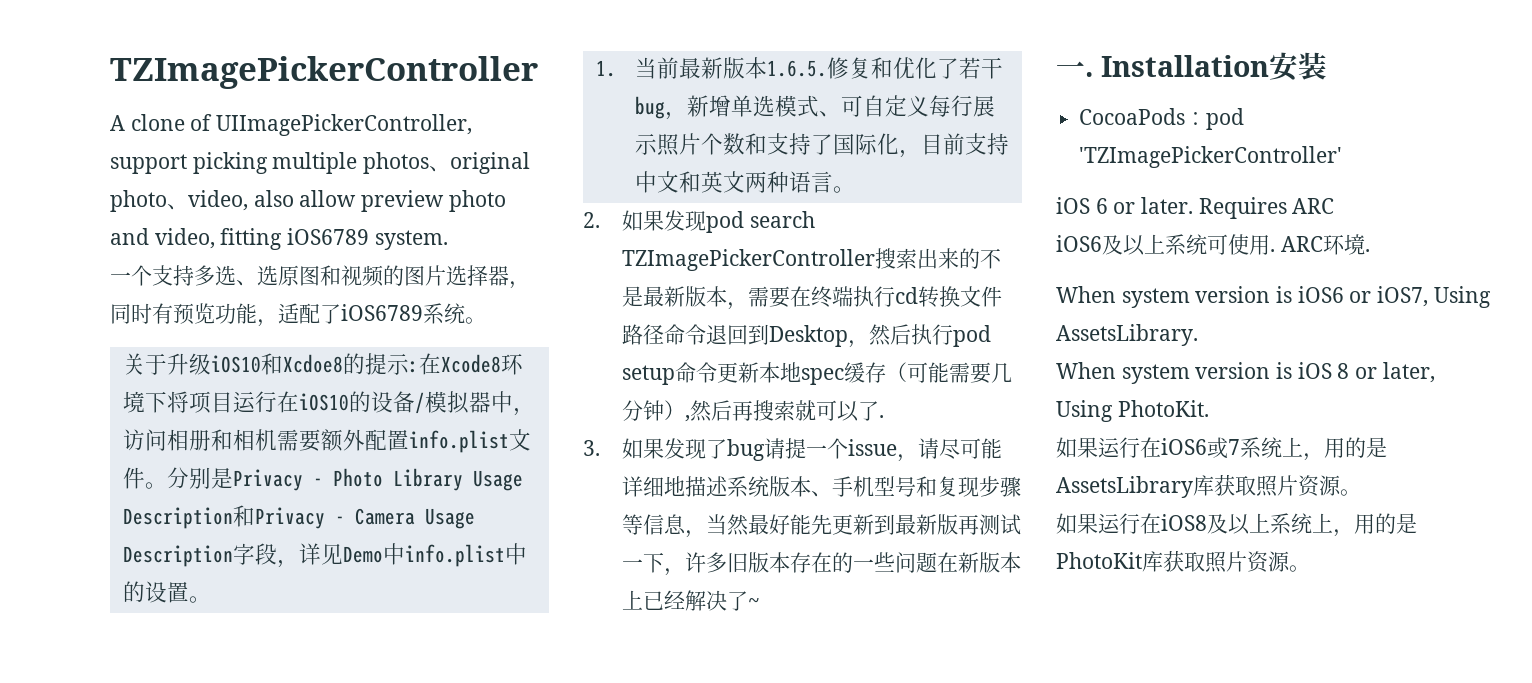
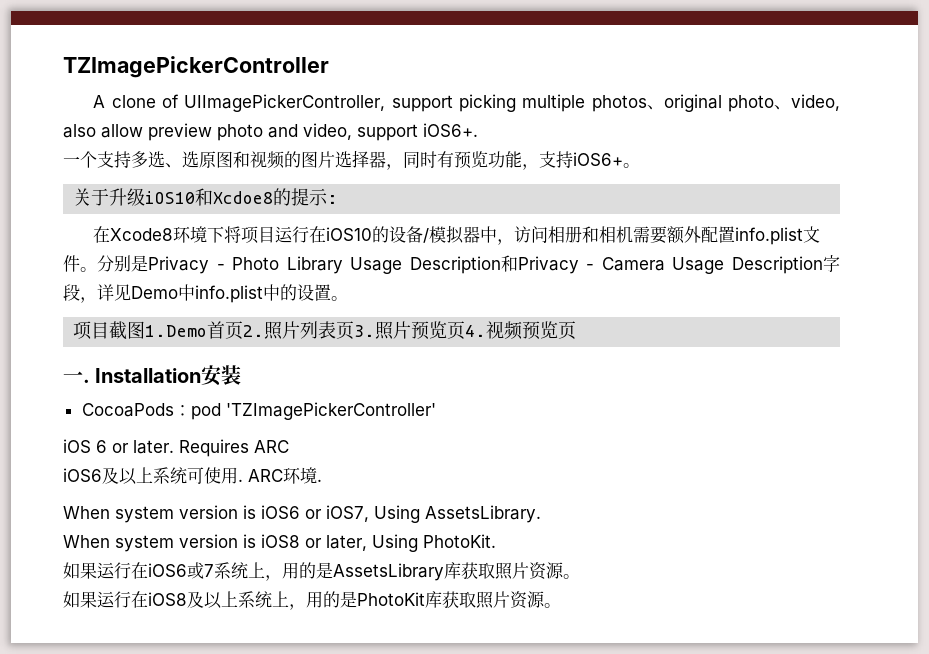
- A clone of UIImagePickerController, support picking multiple photos、original photo、video, also allow preview photo and video, fitting iOS6789 system.
+ A clone of UIImagePickerController, support picking multiple photos、original photo、video, also allow preview photo and video, support iOS6+.
- 一个支持多选、选原图和视频的图片选择器，同时有预览功能，适配了iOS6789系统。
+ 一个支持多选、选原图和视频的图片选择器，同时有预览功能，支持iOS6+。
- 关于升级iOS10和Xcdoe8的提示:在Xcode8环境下将项目运行在iOS10的设备/模拟器中，访问相册和相机需要额外配置info.plist文件。
+ 关于升级iOS10和Xcdoe8的提示:
+ 在Xcode8环境下将项目运行在iOS10的设备/模拟器中，访问相册和相机需要额外配置info.plist文件。
- 1.当前最新版本1.6.5.修复和优化了若干bug，新增单选模式、可自定义每行展示照片个数和支持了国际化，目前支持中文和英文两种语言。
- 2.如果发现pod search TZImagePickerController搜索出来的不是最新版本，需要在终端执行cd转换文件路径命令退回到Desktop，然后执行pod setup命令更新本地spec缓存（可能需要几分钟）,然后再搜索就可以了.
- 3.如果发现了bug请提一个issue，请尽可能详细地描述系统版本、手机型号和复现步骤等信息，当然最好能先更新到最新版再测试一下，许多旧版本存在的一些问题在新版本上已经解决了~
+ 项目截图1.Demo首页2.照片列表页3.照片预览页4.视频预览页
- When system version is iOS 8 or later, Using PhotoKit.
+ When system version is iOS8 or later, Using PhotoKit.

